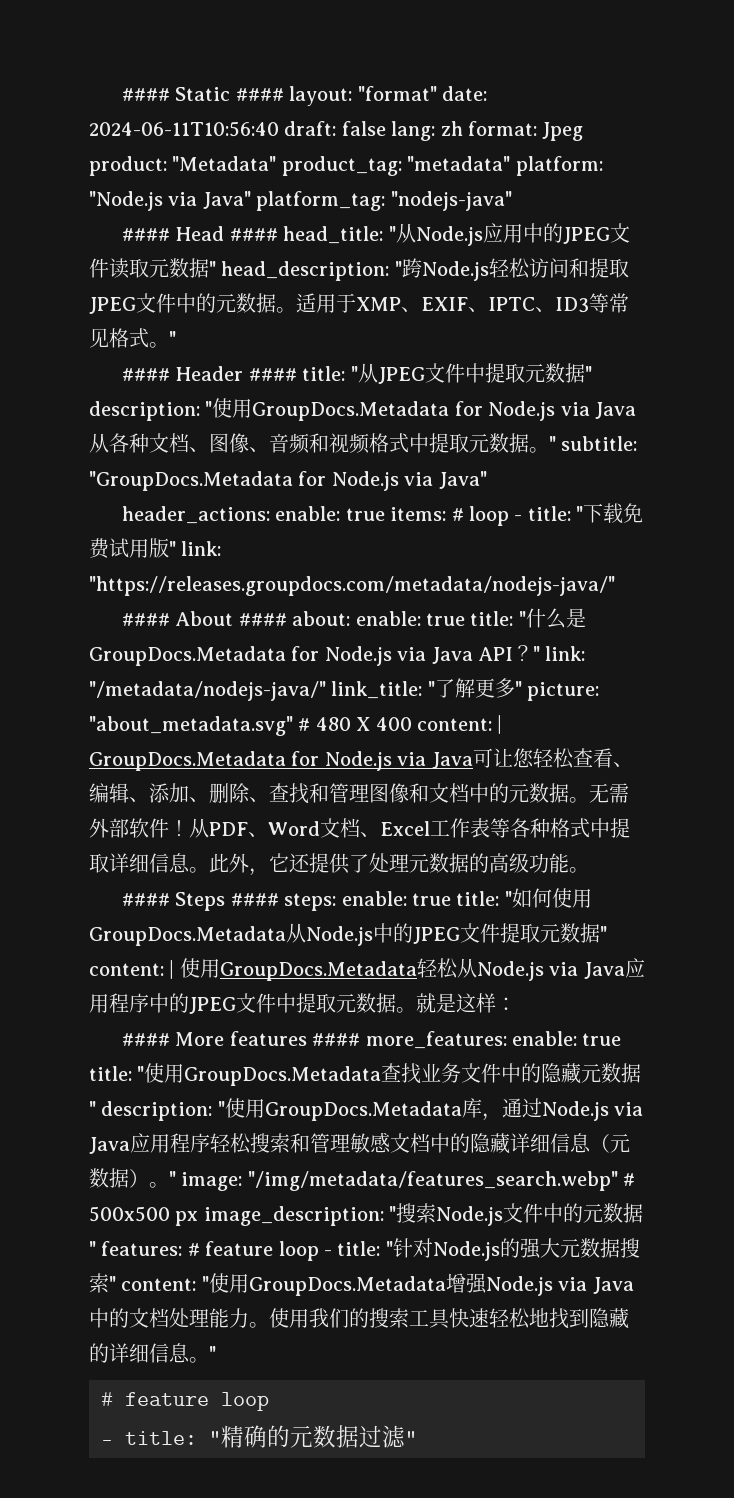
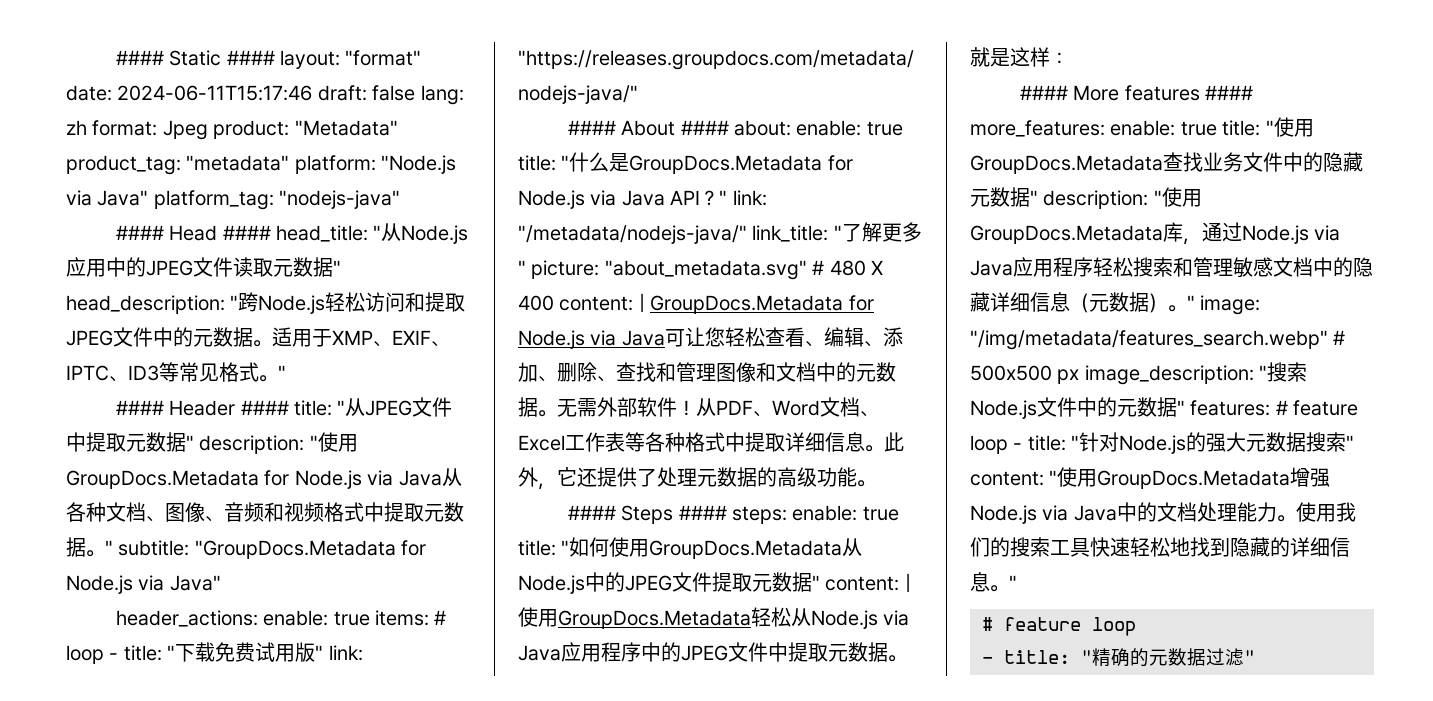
- #### Static #### layout: "format" date: 2024-06-11T10:56:40 draft: false lang: zh format: Jpeg product: "Metadata" product_tag: "metadata" platform: "Node.js via Java" platform_tag: "nodejs-java"
+ #### Static #### layout: "format" date: 2024-06-11T15:17:46 draft: false lang: zh format: Jpeg product: "Metadata" product_tag: "metadata" platform: "Node.js via Java" platform_tag: "nodejs-java"

